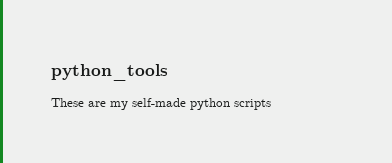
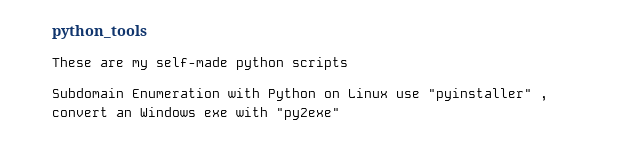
+ Subdomain Enumeration with Python on Linux use "pyinstaller" , convert an Windows exe with "py2exe"

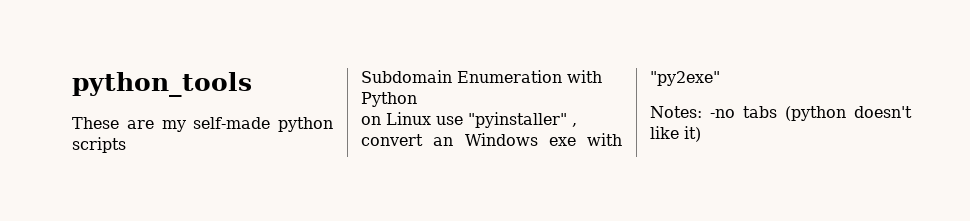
- Subdomain Enumeration with Python on Linux use "pyinstaller" , convert an Windows exe with "py2exe"
+ Subdomain Enumeration with Python
+ on Linux use "pyinstaller" , convert an Windows exe with "py2exe"
+ Notes: -no tabs (python doesn't like it)

